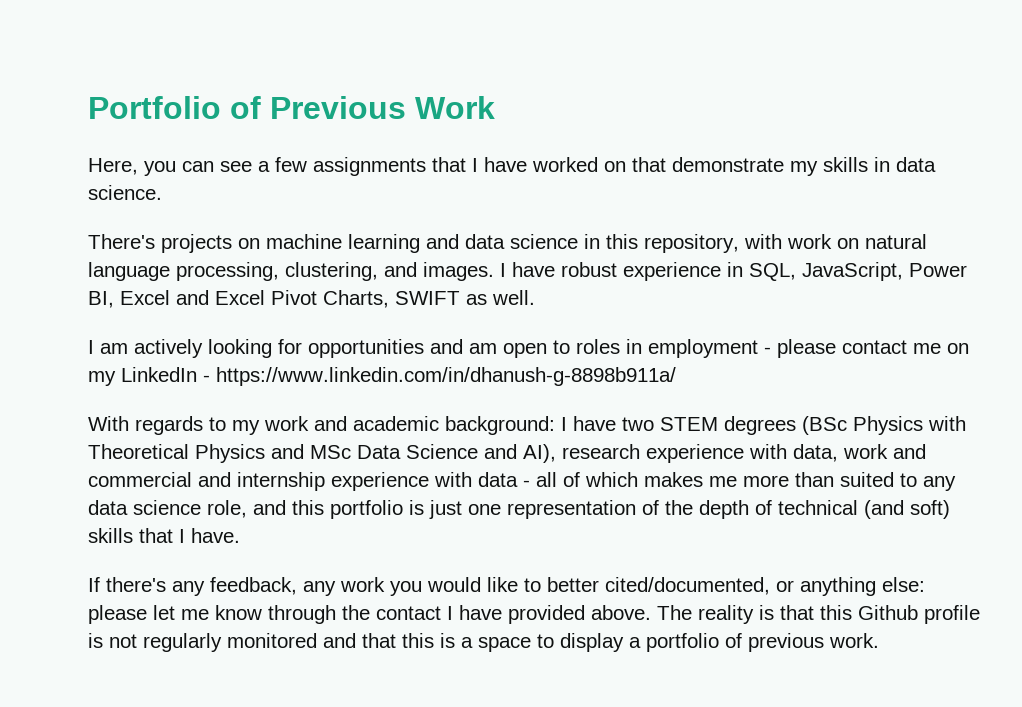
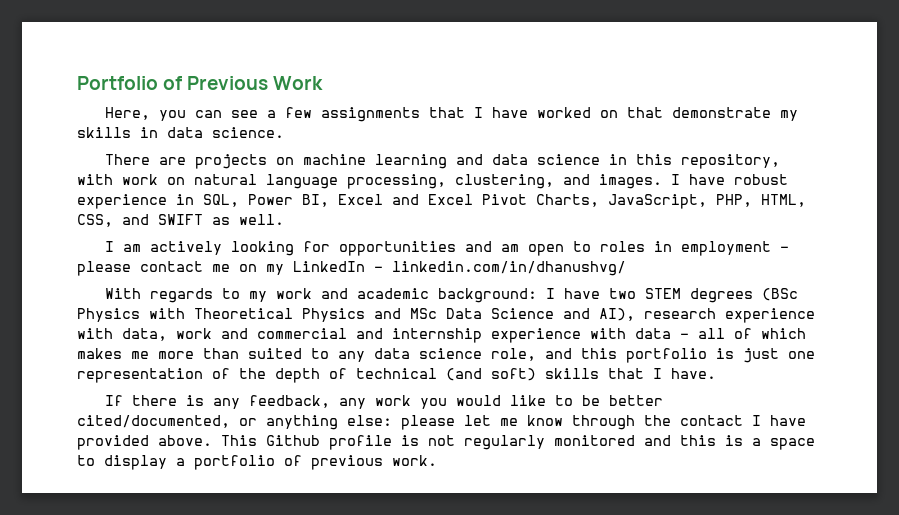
- There's projects on machine learning and data science in this repository, with work on natural language processing, clustering, and images.
+ There are projects on machine learning and data science in this repository, with work on natural language processing, clustering, and images.
- I have robust experience in SQL, JavaScript, Power BI, Excel and Excel Pivot Charts, SWIFT as well.
+ I have robust experience in SQL, Power BI, Excel and Excel Pivot Charts, JavaScript, PHP, HTML, CSS, and SWIFT as well.
- I am actively looking for opportunities and am open to roles in employment - please contact me on my LinkedIn - https://www.linkedin.com/in/dhanush-g-8898b911a/
+ I am actively looking for opportunities and am open to roles in employment - please contact me on my LinkedIn - linkedin.com/in/dhanushvg/
- If there's any feedback, any work you would like to better cited/documented, or anything else: please let me know through the contact I have provided above.
+ If there is any feedback, any work you would like to be better cited/documented, or anything else: please let me know through the contact I have provided above.
- The reality is that this Github profile is not regularly monitored and that this is a space to display a portfolio of previous work.
+ This Github profile is not regularly monitored and this is a space to display a portfolio of previous work.

